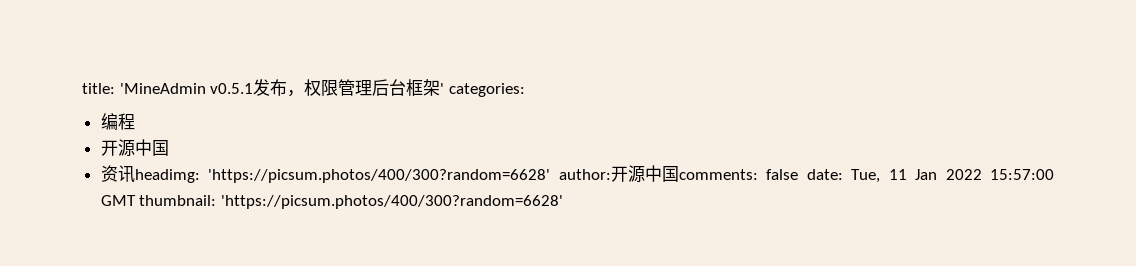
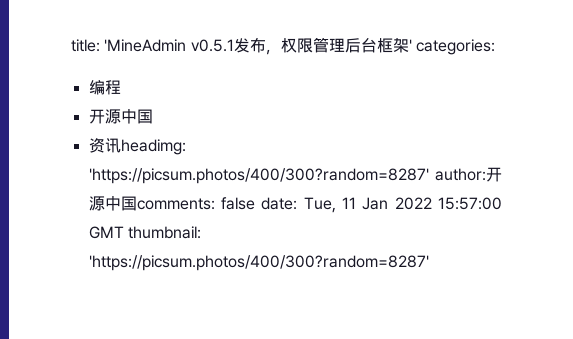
- 资讯headimg: 'https://picsum.photos/400/300?random=6628' author:开源中国comments: false date: Tue, 11 Jan 2022 15:57:00 GMT thumbnail: 'https://picsum.photos/400/300?random=6628'
+ 资讯headimg: 'https://picsum.photos/400/300?random=8287' author:开源中国comments: false date: Tue, 11 Jan 2022 15:57:00 GMT thumbnail: 'https://picsum.photos/400/300?random=8287'

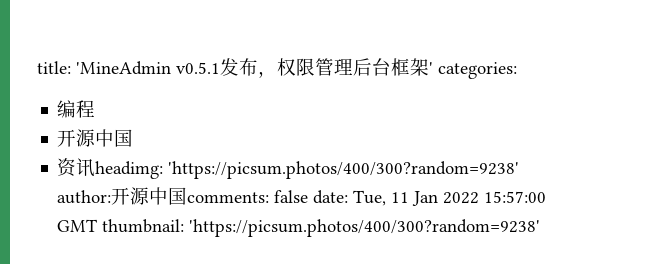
- 资讯headimg: 'https://picsum.photos/400/300?random=8287' author:开源中国comments: false date: Tue, 11 Jan 2022 15:57:00 GMT thumbnail: 'https://picsum.photos/400/300?random=8287'
+ 资讯headimg: 'https://picsum.photos/400/300?random=9238' author:开源中国comments: false date: Tue, 11 Jan 2022 15:57:00 GMT thumbnail: 'https://picsum.photos/400/300?random=9238'

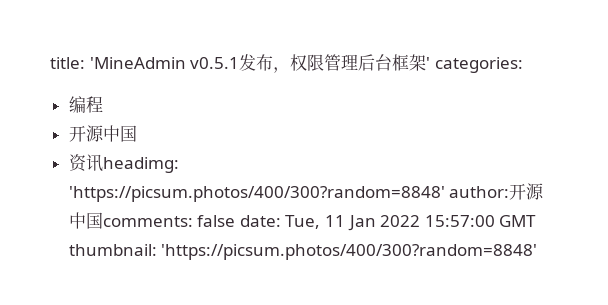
- 资讯headimg: 'https://picsum.photos/400/300?random=9238' author:开源中国comments: false date: Tue, 11 Jan 2022 15:57:00 GMT thumbnail: 'https://picsum.photos/400/300?random=9238'
+ 资讯headimg: 'https://picsum.photos/400/300?random=8848' author:开源中国comments: false date: Tue, 11 Jan 2022 15:57:00 GMT thumbnail: 'https://picsum.photos/400/300?random=8848'

